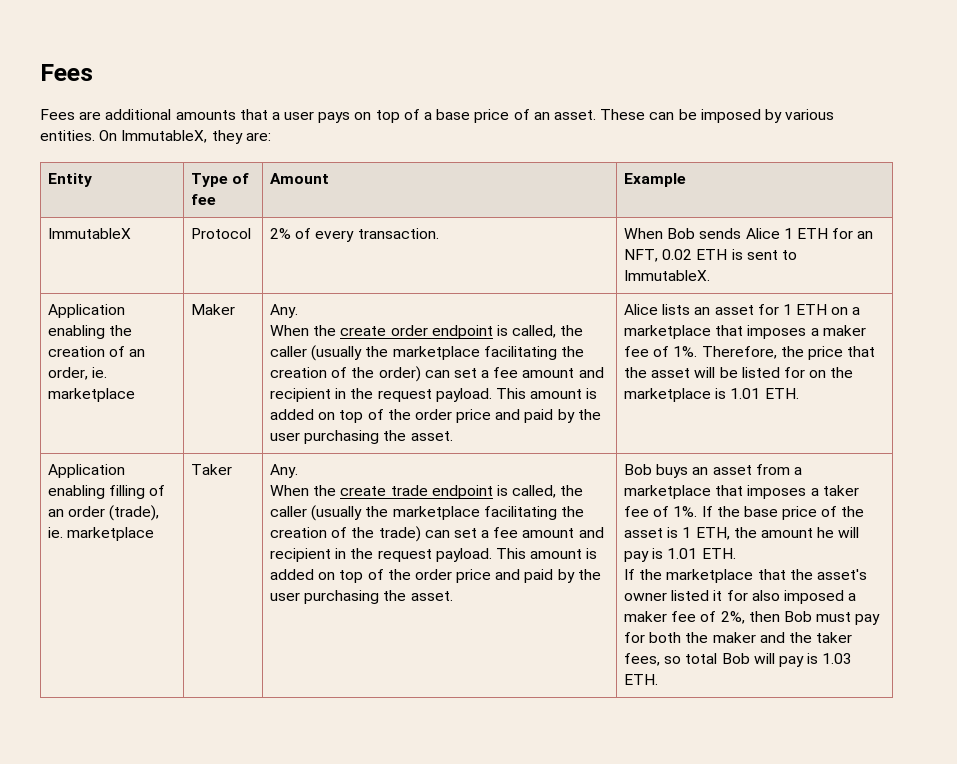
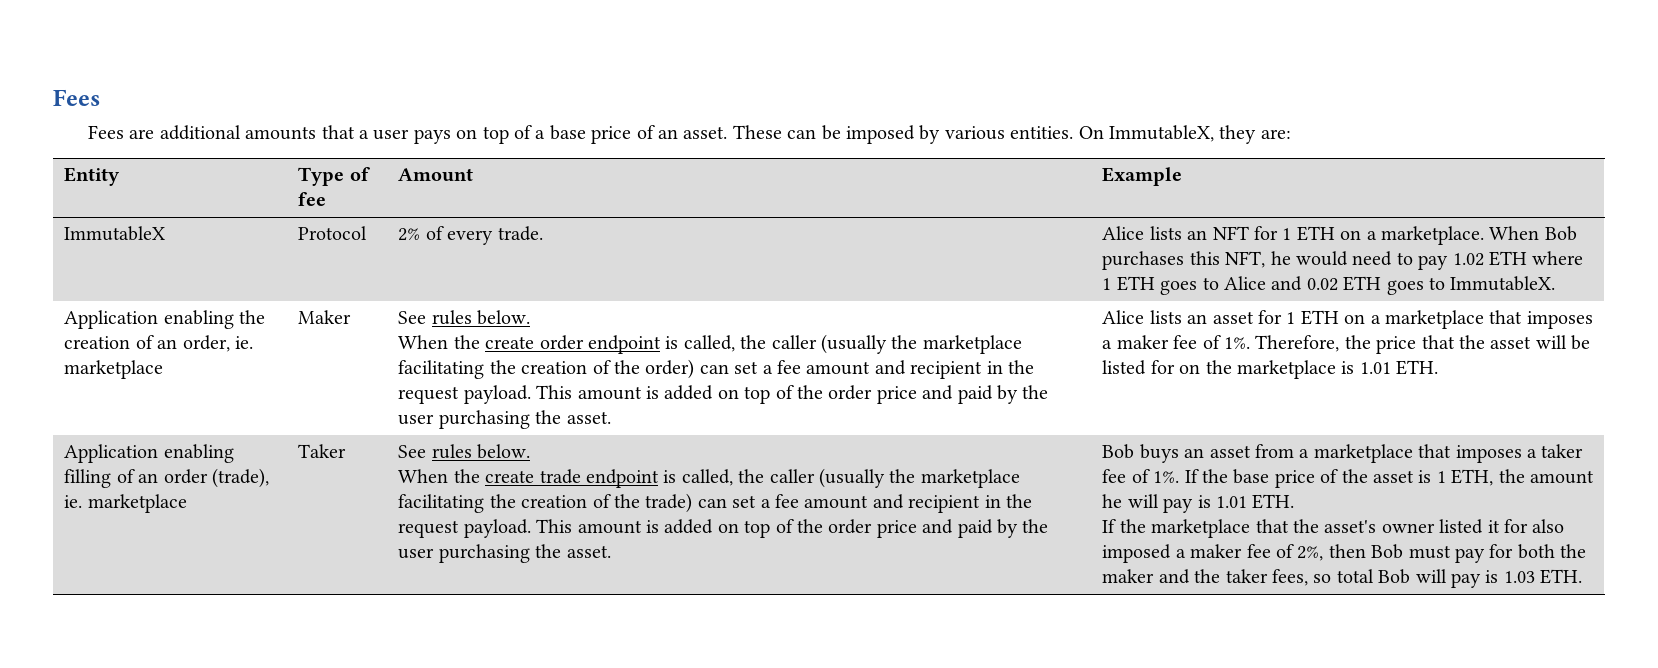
- ImmutableX | Protocol | 2% of every transaction. | When Bob sends Alice 1 ETH for an NFT, 0.02 ETH is sent to ImmutableX.
+ ImmutableX | Protocol | 2% of every trade. | Alice lists an NFT for 1 ETH on a marketplace. When Bob purchases this NFT, he would need to pay 1.02 ETH where 1 ETH goes to Alice and 0.02 ETH goes to ImmutableX.
- Maker | Any.
+ Maker | See rules below.
- Taker | Any.
+ Taker | See rules below.

